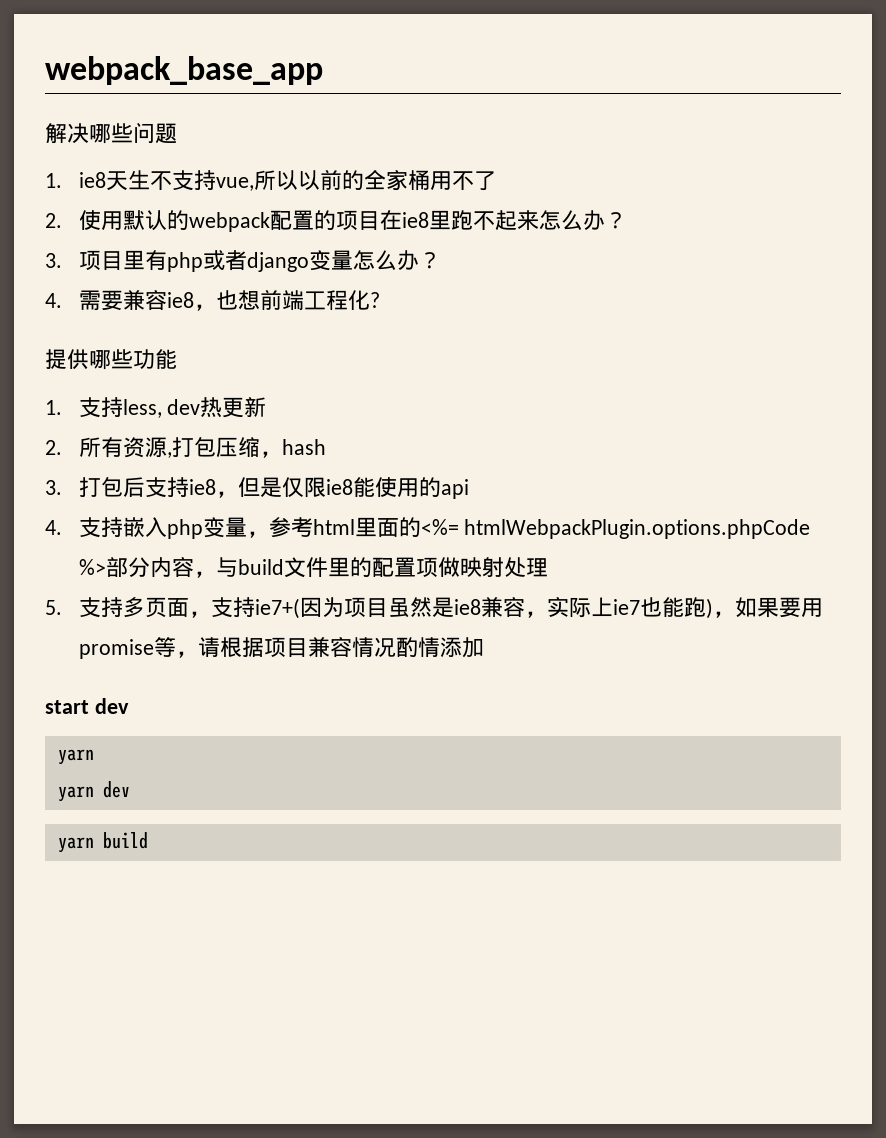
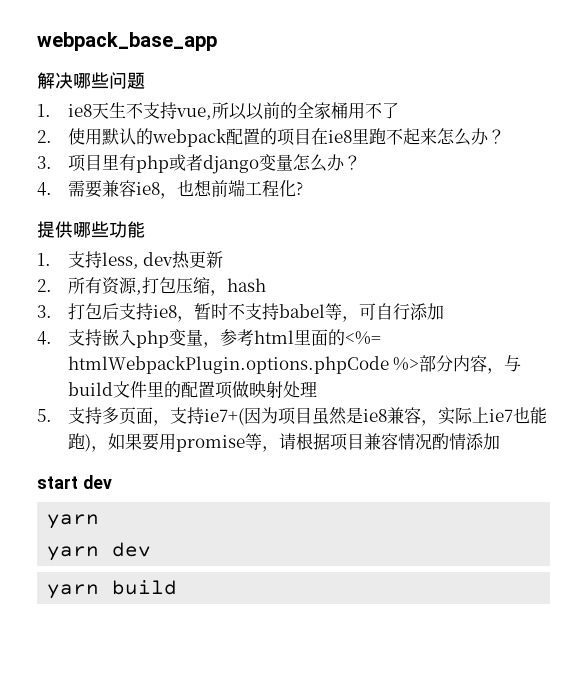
- 3.打包后支持ie8，但是仅限ie8能使用的api
+ 3.打包后支持ie8，暂时不支持babel等，可自行添加

